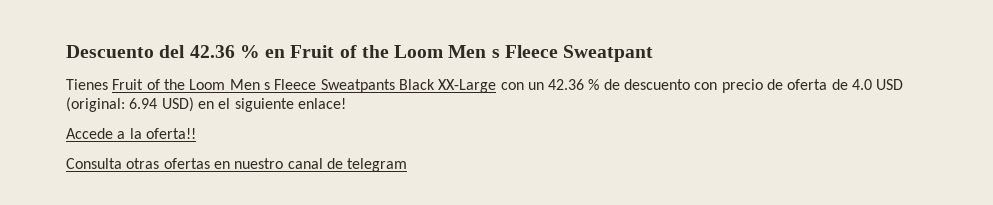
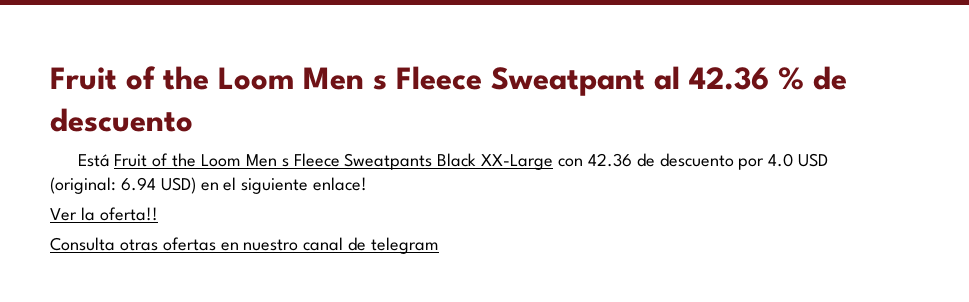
- Descuento del 42.36 % en Fruit of the Loom Men s Fleece Sweatpant
- Tienes Fruit of the Loom Men s Fleece Sweatpants Black XX-Large con un 42.36 % de descuento con precio de oferta de 4.0 USD (original: 6.94 USD) en el siguiente enlace!
+ Fruit of the Loom Men s Fleece Sweatpant al 42.36 % de descuento
+ Está Fruit of the Loom Men s Fleece Sweatpants Black XX-Large con 42.36 de descuento por 4.0 USD (original: 6.94 USD) en el siguiente enlace!
- Accede a la oferta!!
+ Ver la oferta!!

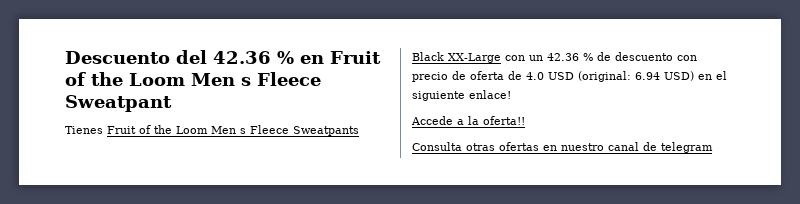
- Fruit of the Loom Men s Fleece Sweatpant al 42.36 % de descuento
- Está Fruit of the Loom Men s Fleece Sweatpants Black XX-Large con 42.36 de descuento por 4.0 USD (original: 6.94 USD) en el siguiente enlace!
+ Descuento del 42.36 % en Fruit of the Loom Men s Fleece Sweatpant
+ Tienes Fruit of the Loom Men s Fleece Sweatpants Black XX-Large con un 42.36 % de descuento con precio de oferta de 4.0 USD (original: 6.94 USD) en el siguiente enlace!
- Ver la oferta!!
+ Accede a la oferta!!

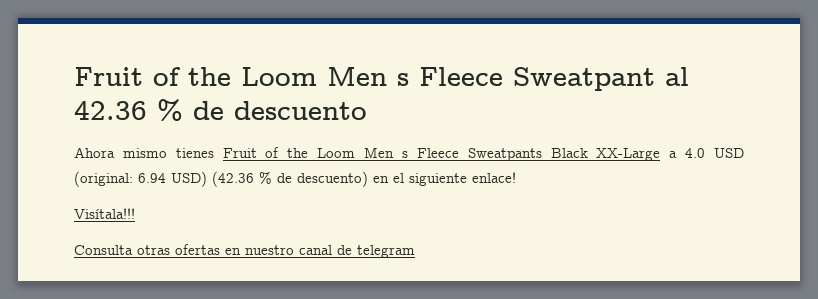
- Descuento del 42.36 % en Fruit of the Loom Men s Fleece Sweatpant
- Tienes Fruit of the Loom Men s Fleece Sweatpants Black XX-Large con un 42.36 % de descuento con precio de oferta de 4.0 USD (original: 6.94 USD) en el siguiente enlace!
+ Fruit of the Loom Men s Fleece Sweatpant al 42.36 % de descuento
+ Ahora mismo tienes Fruit of the Loom Men s Fleece Sweatpants Black XX-Large a 4.0 USD (original: 6.94 USD) (42.36 % de descuento) en el siguiente enlace!
- Accede a la oferta!!
+ Visítala!!!

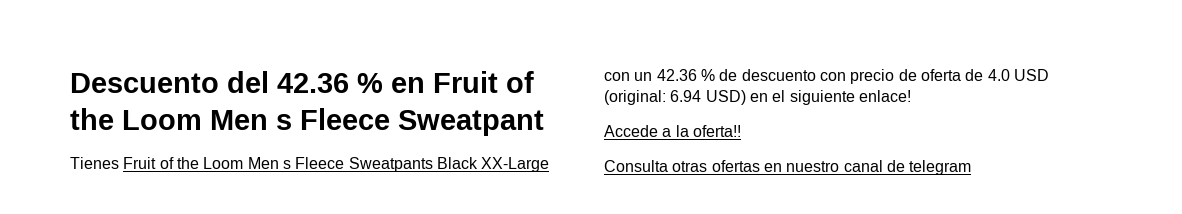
- Fruit of the Loom Men s Fleece Sweatpant al 42.36 % de descuento
- Ahora mismo tienes Fruit of the Loom Men s Fleece Sweatpants Black XX-Large a 4.0 USD (original: 6.94 USD) (42.36 % de descuento) en el siguiente enlace!
+ Descuento del 42.36 % en Fruit of the Loom Men s Fleece Sweatpant
+ Tienes Fruit of the Loom Men s Fleece Sweatpants Black XX-Large con un 42.36 % de descuento con precio de oferta de 4.0 USD (original: 6.94 USD) en el siguiente enlace!
- Visítala!!!
+ Accede a la oferta!!

